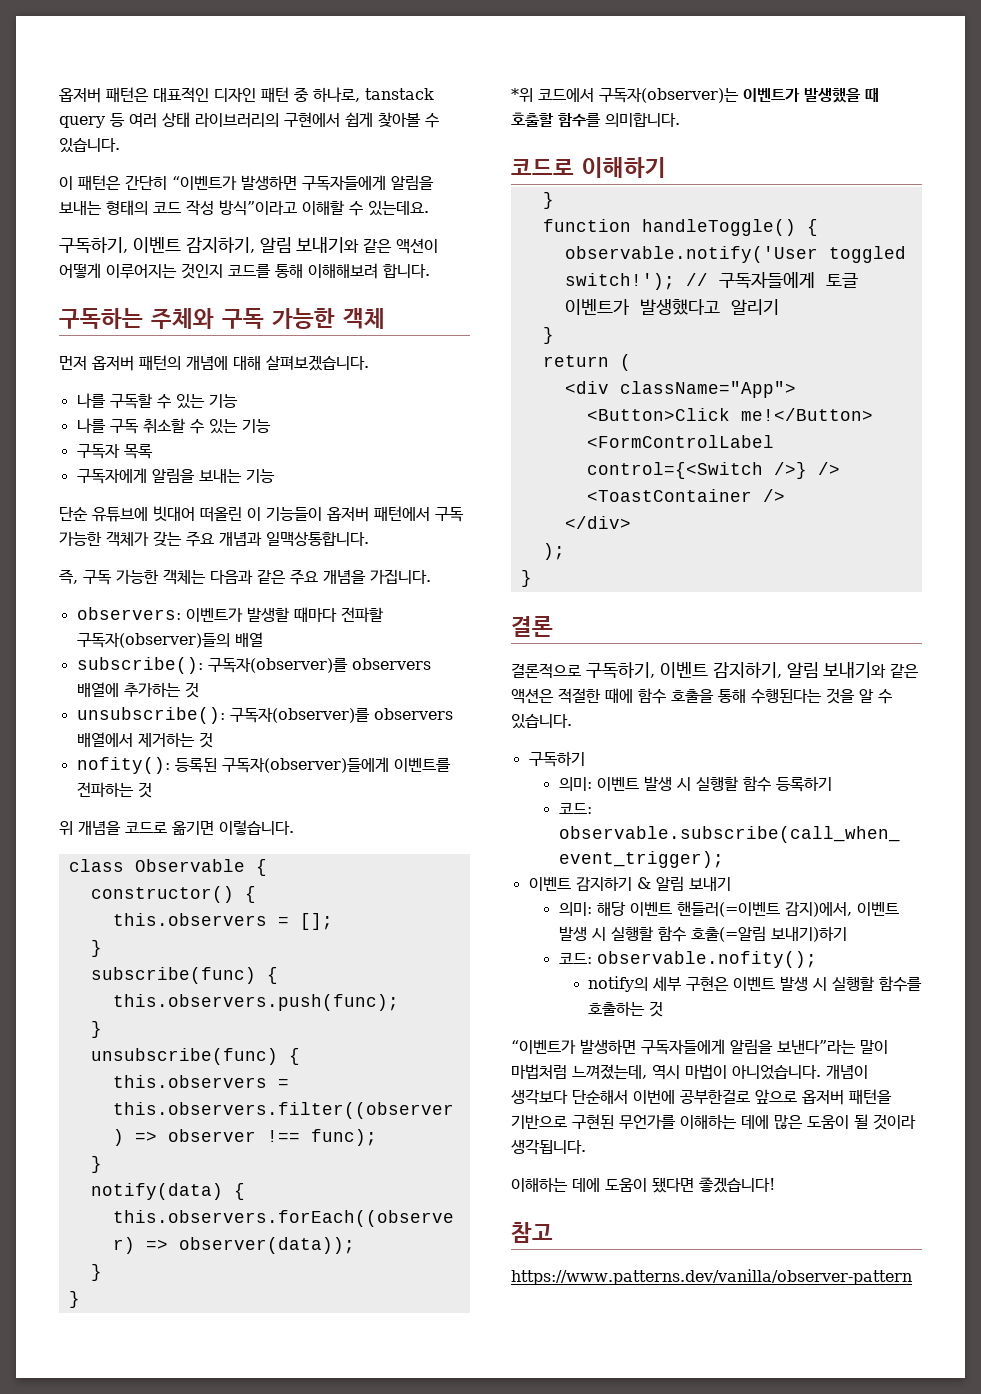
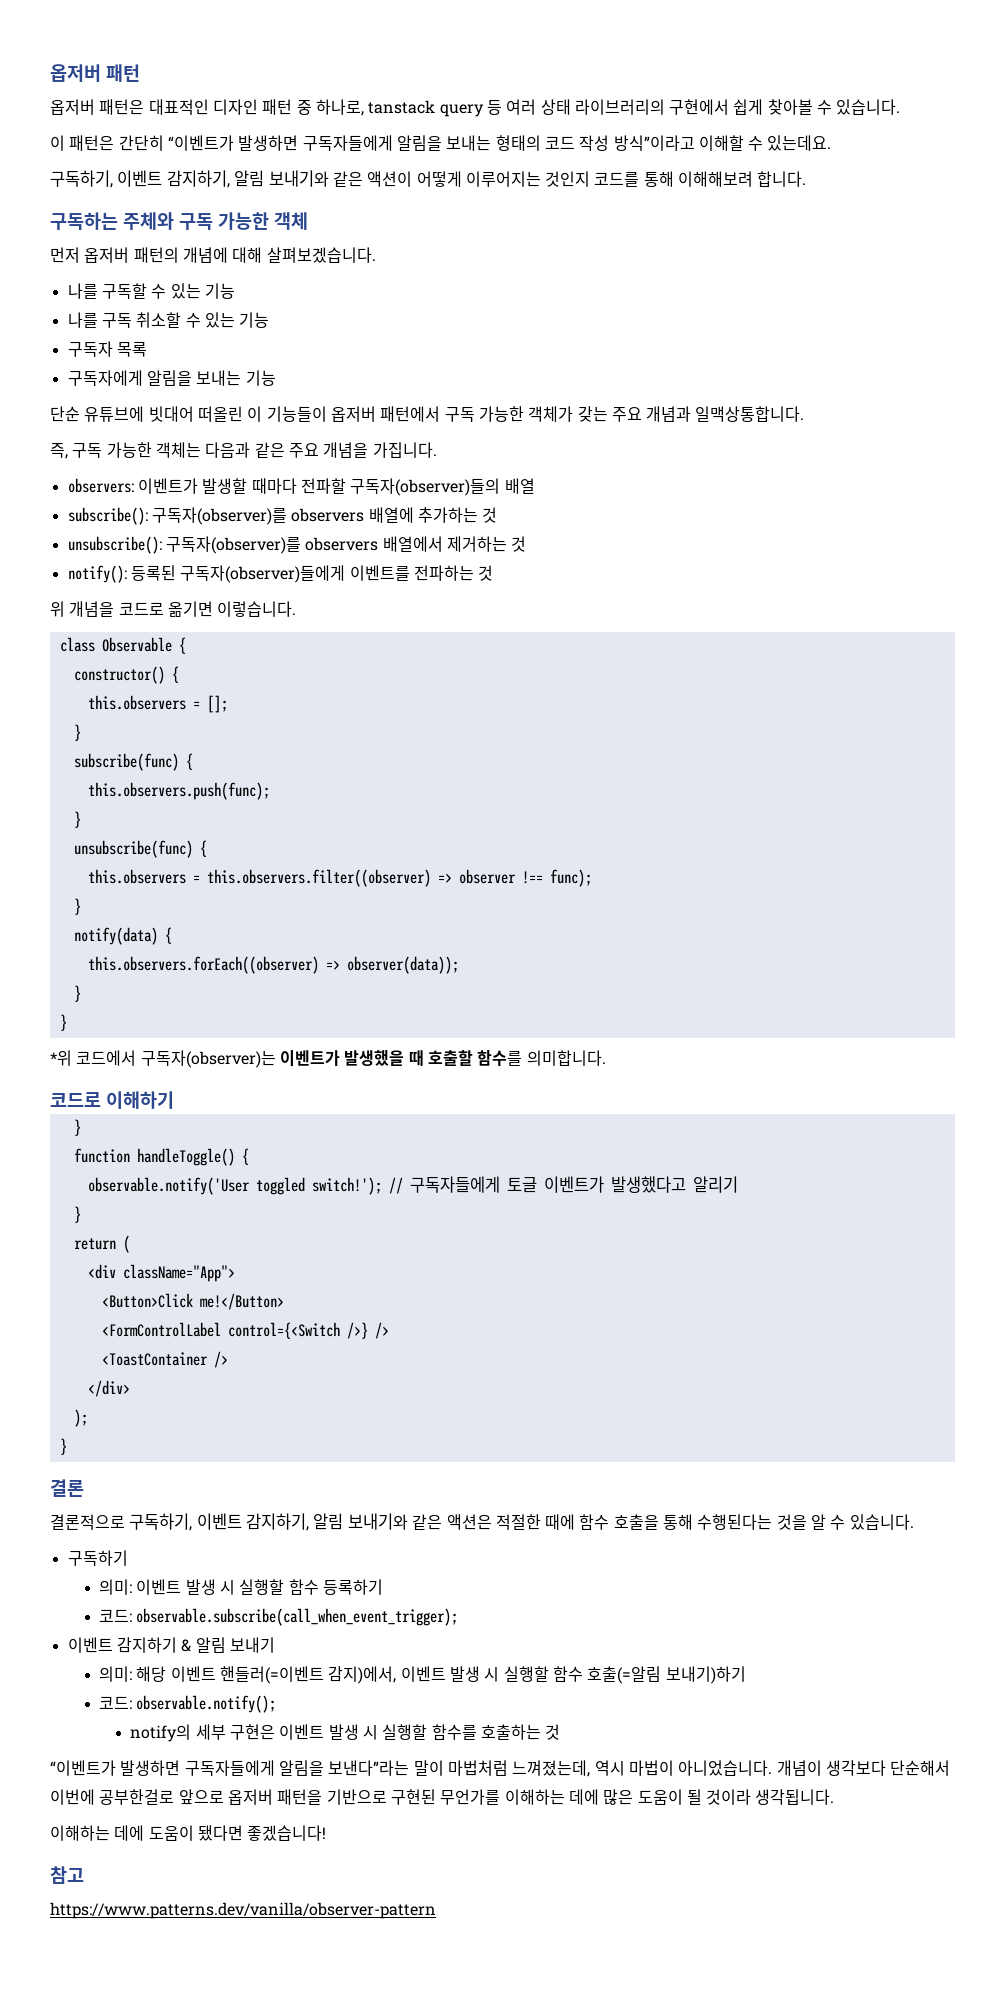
+ 옵저버 패턴
- nofity(): 등록된 구독자(observer)들에게 이벤트를 전파하는 것
+ notify(): 등록된 구독자(observer)들에게 이벤트를 전파하는 것
- 코드: observable.nofity();
+ 코드: observable.notify();

